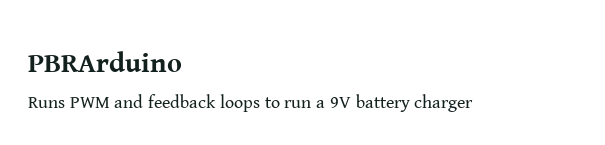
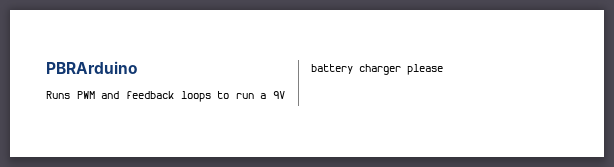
- Runs PWM and feedback loops to run a 9V battery charger
+ Runs PWM and feedback loops to run a 9V battery charger please

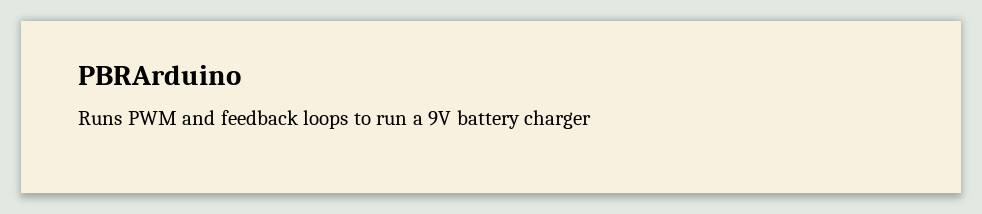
- Runs PWM and feedback loops to run a 9V battery charger please
+ Runs PWM and feedback loops to run a 9V battery charger

